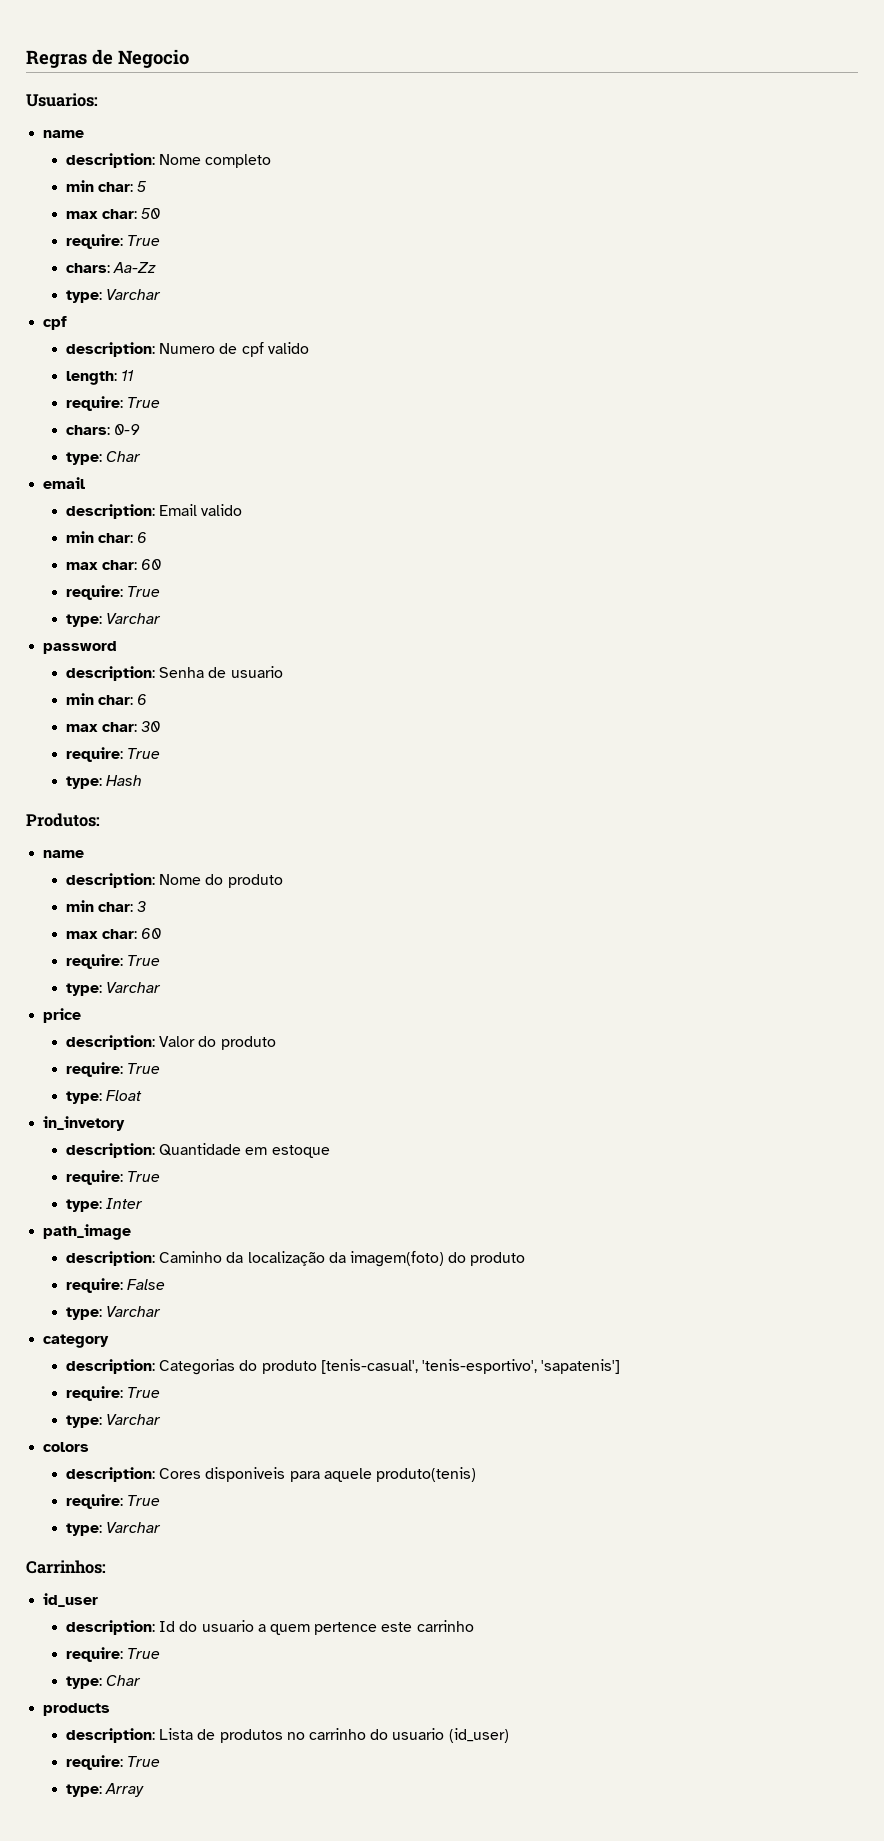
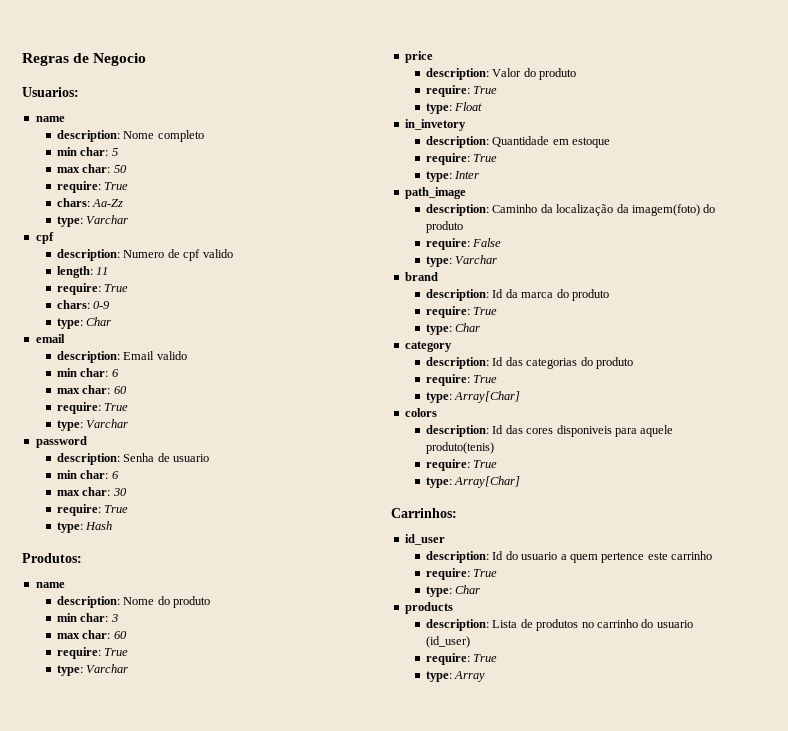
+ brand
+ description: Id da marca do produto
+ require: True
+ type: Char
  category
- description: Categorias do produto [tenis-casual', 'tenis-esportivo', 'sapatenis']
+ description: Id das categorias do produto
  require: True
- type: Varchar
+ type: Array[Char]
- description: Cores disponiveis para aquele produto(tenis)
+ description: Id das cores disponiveis para aquele produto(tenis)
  require: True
- type: Varchar
+ type: Array[Char]

